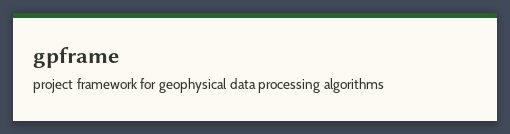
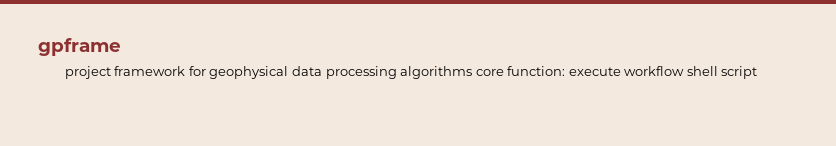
- project framework for geophysical data processing algorithms
+ project framework for geophysical data processing algorithms core function: execute workflow shell script

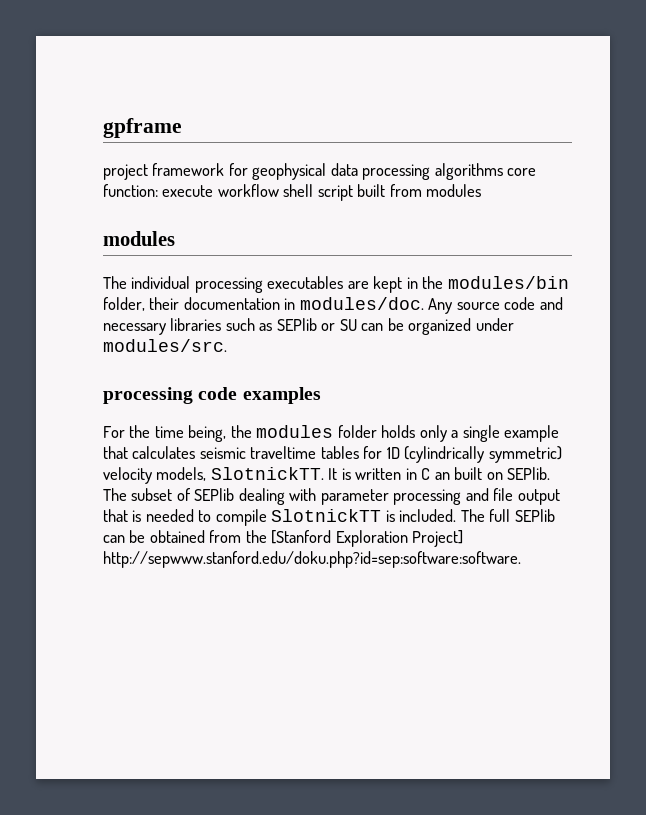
- project framework for geophysical data processing algorithms core function: execute workflow shell script
+ project framework for geophysical data processing algorithms core function: execute workflow shell script built from modules
+ modules
+ The individual processing executables are kept in the modules/bin folder, their documentation in modules/doc. Any source code and necessary libraries such as SEPlib or SU can be organized under modules/src.
+ processing code examples
+ For the time being, the modules folder holds only a single example that calculates seismic traveltime tables for 1D (cylindrically symmetric) velocity models, SlotnickTT. It is written in C an built on SEPlib. The subset of SEPlib dealing with parameter processing and file output that is needed to compile SlotnickTT is included. The full SEPlib can be obtained from the [Stanford Exploration Project] http://sepwww.stanford.edu/doku.php?id=sep:software:software.

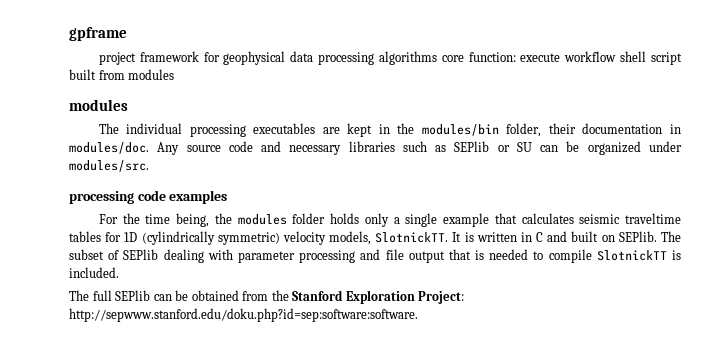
- It is written in C an built on SEPlib.
+ It is written in C and built on SEPlib.
- The subset of SEPlib dealing with parameter processing and file output that is needed to compile SlotnickTT is included. The full SEPlib can be obtained from the [Stanford Exploration Project] http://sepwww.stanford.edu/doku.php?id=sep:software:software.
+ The subset of SEPlib dealing with parameter processing and file output that is needed to compile SlotnickTT is included.
+ The full SEPlib can be obtained from the Stanford Exploration Project: http://sepwww.stanford.edu/doku.php?id=sep:software:software.

